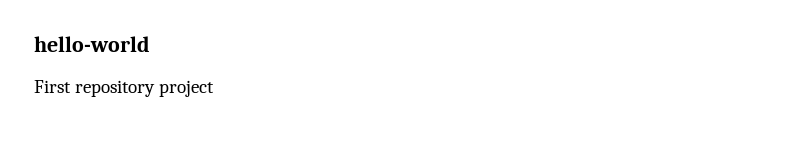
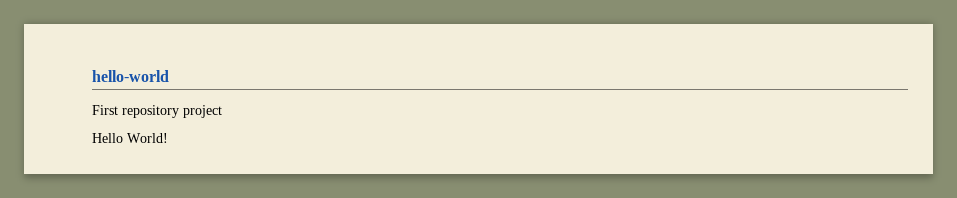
+ Hello World!

